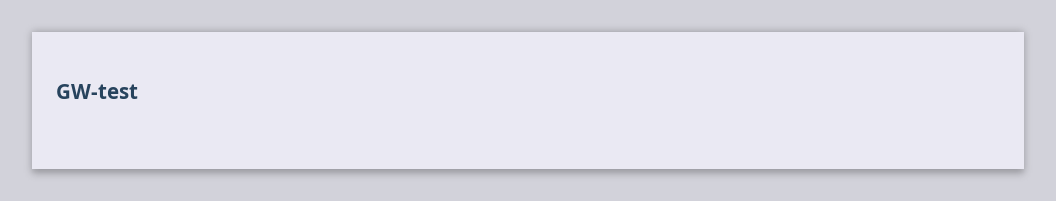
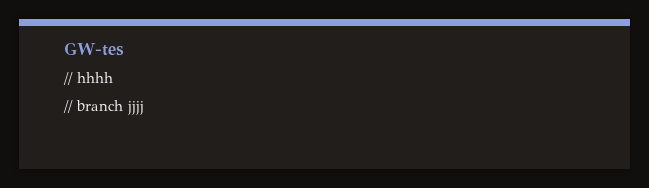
- GW-test
+ GW-tes
+ // hhhh
+ // branch jjjj

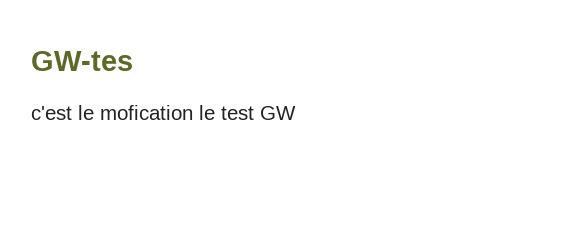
- // hhhh
- // branch jjjj
+ c'est le mofication le test GW

